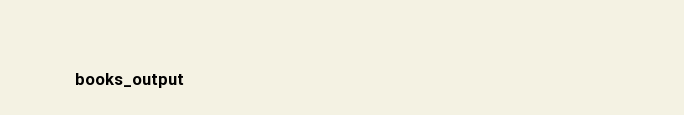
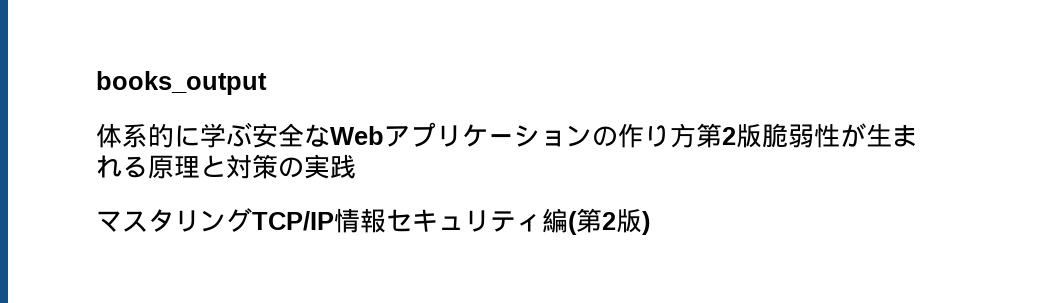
+ 体系的に学ぶ安全なWebアプリケーションの作り方第2版脆弱性が生まれる原理と対策の実践
+ マスタリングTCP/IP情報セキュリティ編(第2版)

